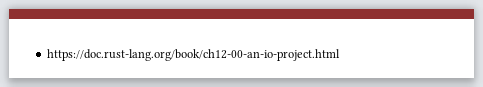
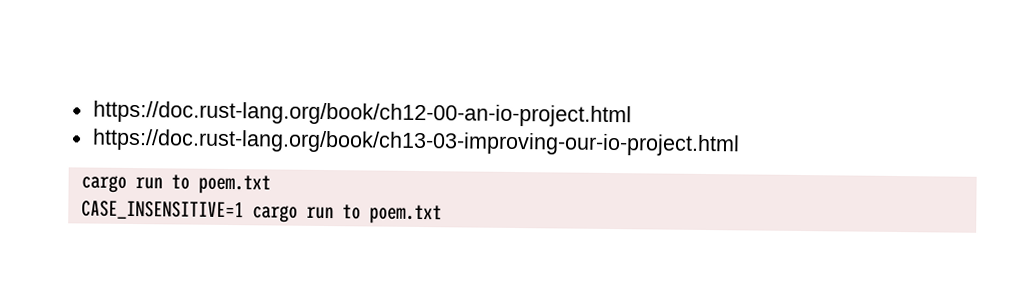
+ https://doc.rust-lang.org/book/ch13-03-improving-our-io-project.html
+ cargo run to poem.txt
+ CASE_INSENSITIVE=1 cargo run to poem.txt

